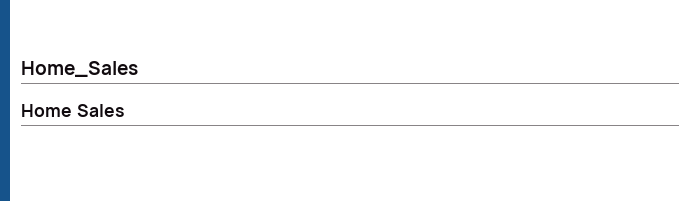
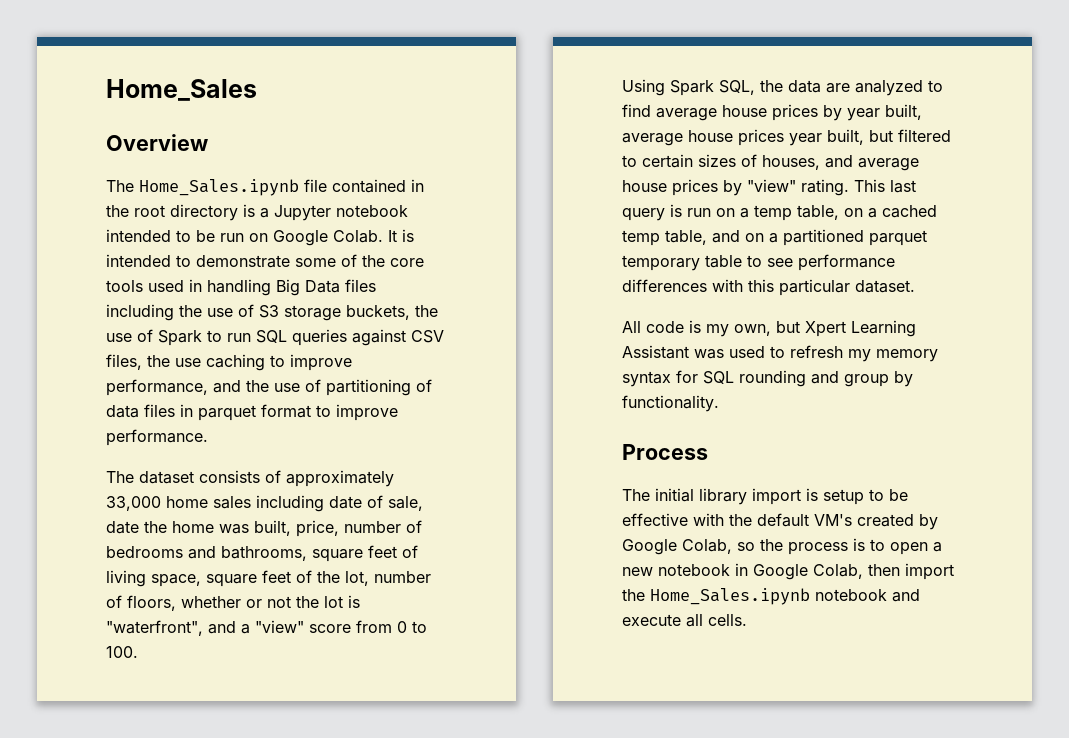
- Home Sales
+ Overview
+ The Home_Sales.ipynb file contained in the root directory is a Jupyter notebook intended to be run on Google Colab. It is intended to demonstrate some of the core tools used in handling Big Data files including the use of S3 storage buckets, the use of Spark to run SQL queries against CSV files, the use caching to improve performance, and the use of partitioning of data files in parquet format to improve performance.
+ The dataset consists of approximately 33,000 home sales including date of sale, date the home was built, price, number of bedrooms and bathrooms, square feet of living space, square feet of the lot, number of floors, whether or not the lot is "waterfront", and a "view" score from 0 to 100.
+ Using Spark SQL, the data are analyzed to find average house prices by year built, average house prices year built, but filtered to certain sizes of houses, and average house prices by "view" rating. This last query is run on a temp table, on a cached temp table, and on a partitioned parquet temporary table to see performance differences with this particular dataset.
+ All code is my own, but Xpert Learning Assistant was used to refresh my memory syntax for SQL rounding and group by functionality.
+ Process
+ The initial library import is setup to be effective with the default VM's created by Google Colab, so the process is to open a new notebook in Google Colab, then import the Home_Sales.ipynb notebook and execute all cells.

